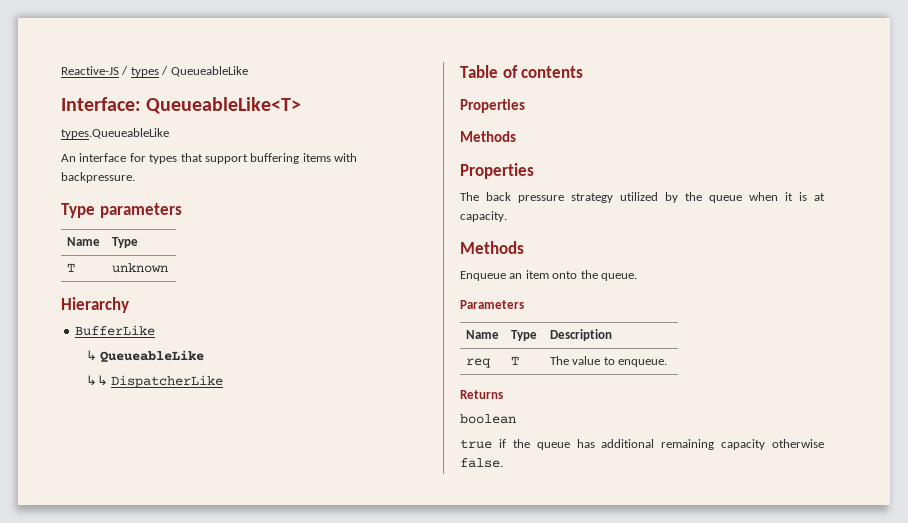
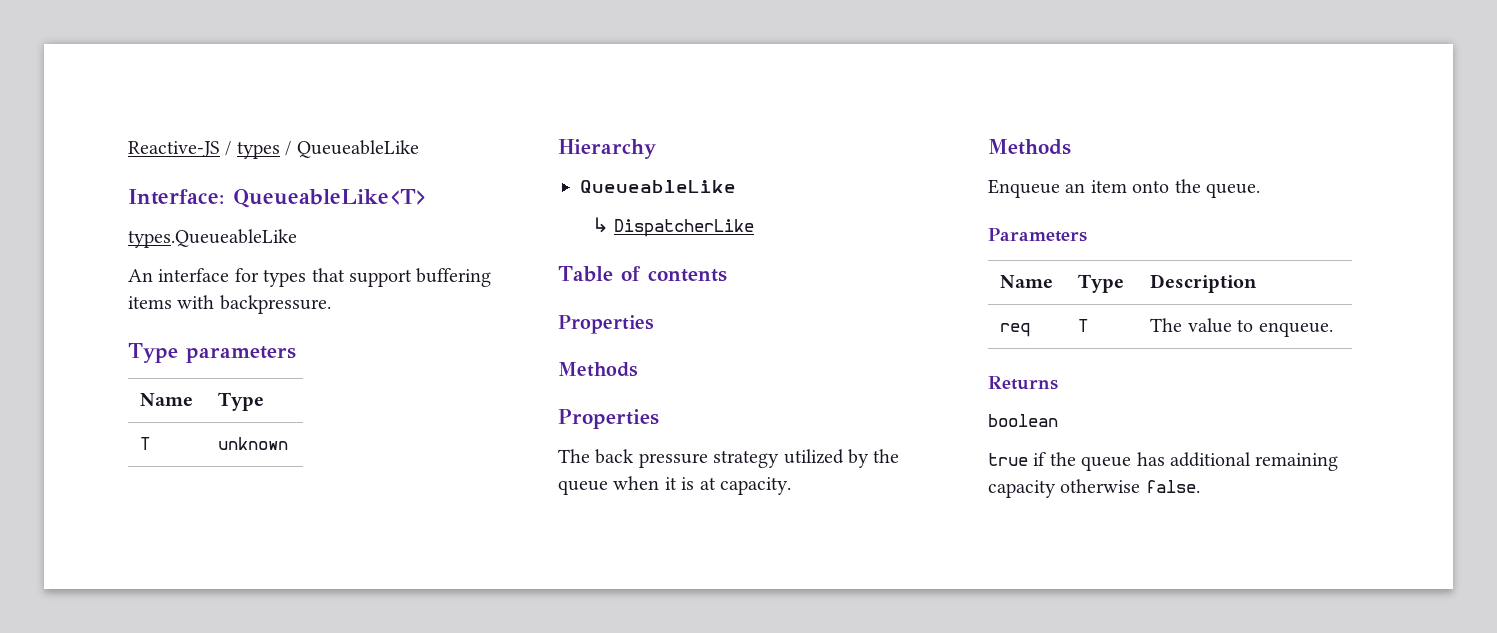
  Hierarchy
- BufferLike
+ QueueableLike
- ↳ QueueableLike
- ↳↳ DispatcherLike
+ ↳ DispatcherLike

